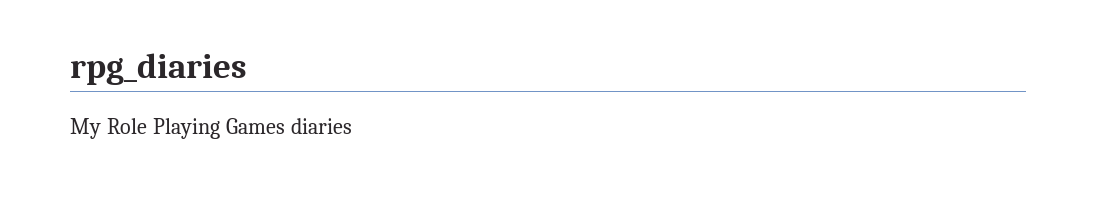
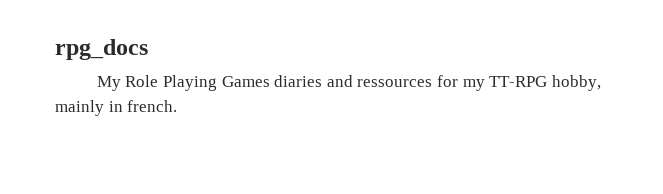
- rpg_diaries
+ rpg_docs
- My Role Playing Games diaries
+ My Role Playing Games diaries and ressources for my TT-RPG hobby, mainly in french.

